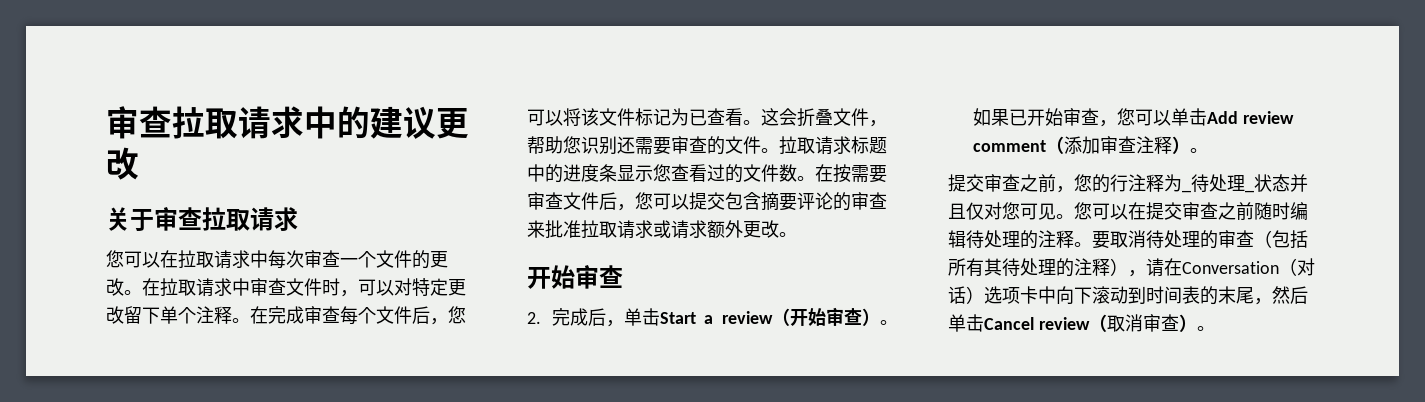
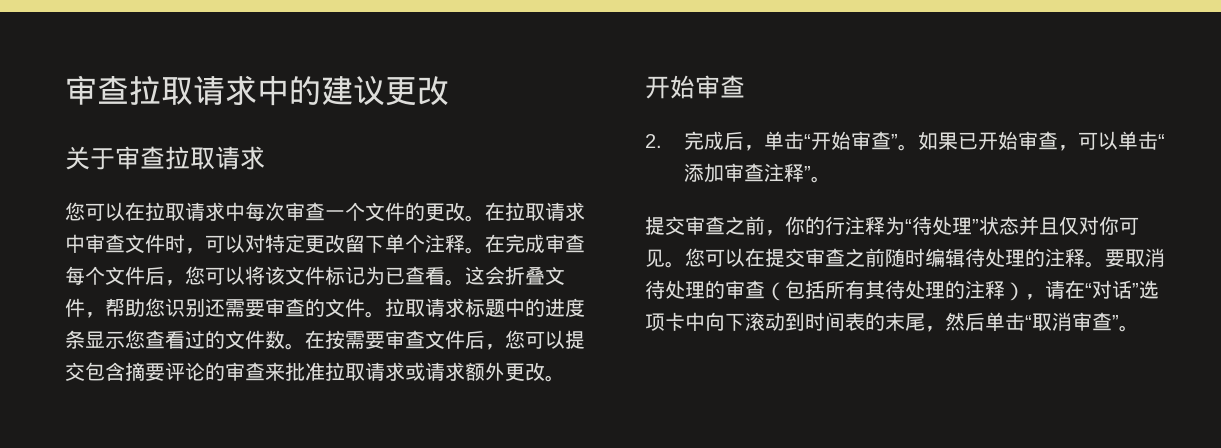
- 2.完成后，单击Start a review（开始审查）。
+ 2.完成后，单击“开始审查”。
- 如果已开始审查，您可以单击Add review comment（添加审查注释）。
+ 如果已开始审查，可以单击“添加审查注释”。
- 提交审查之前，您的行注释为_待处理_状态并且仅对您可见。
+ 提交审查之前，你的行注释为“待处理”状态并且仅对你可见。
- 要取消待处理的审查（包括所有其待处理的注释），请在Conversation（对话）选项卡中向下滚动到时间表的末尾，然后单击Cancel review（取消审查）。
+ 要取消待处理的审查（包括所有其待处理的注释），请在“对话”选项卡中向下滚动到时间表的末尾，然后单击“取消审查”。

